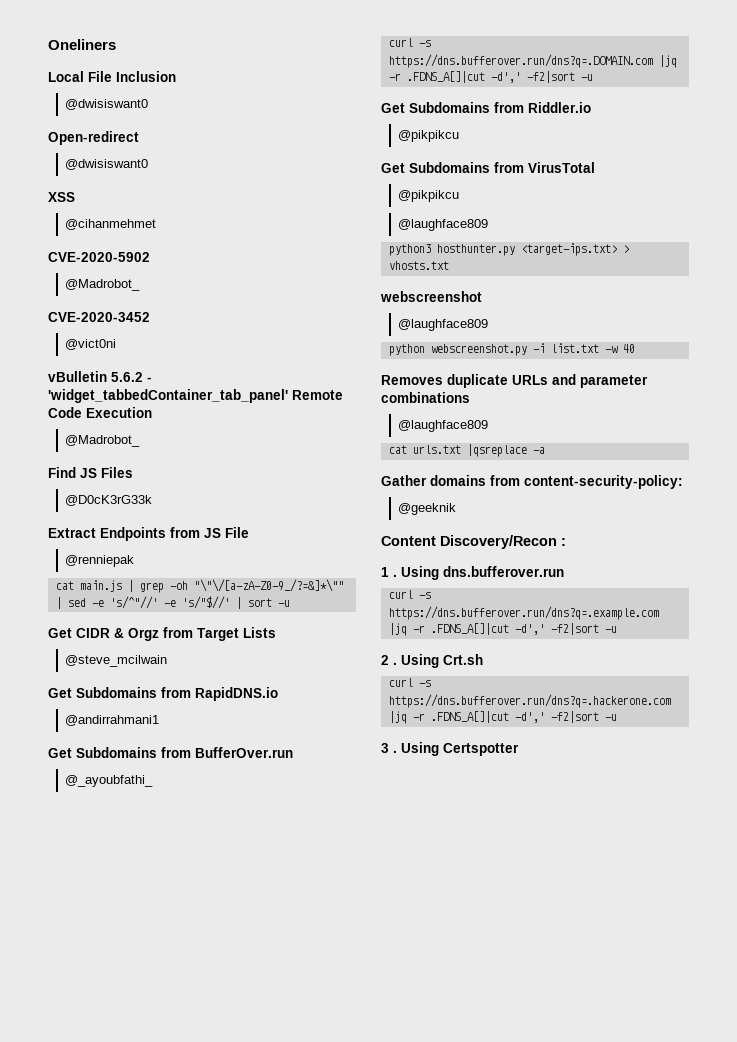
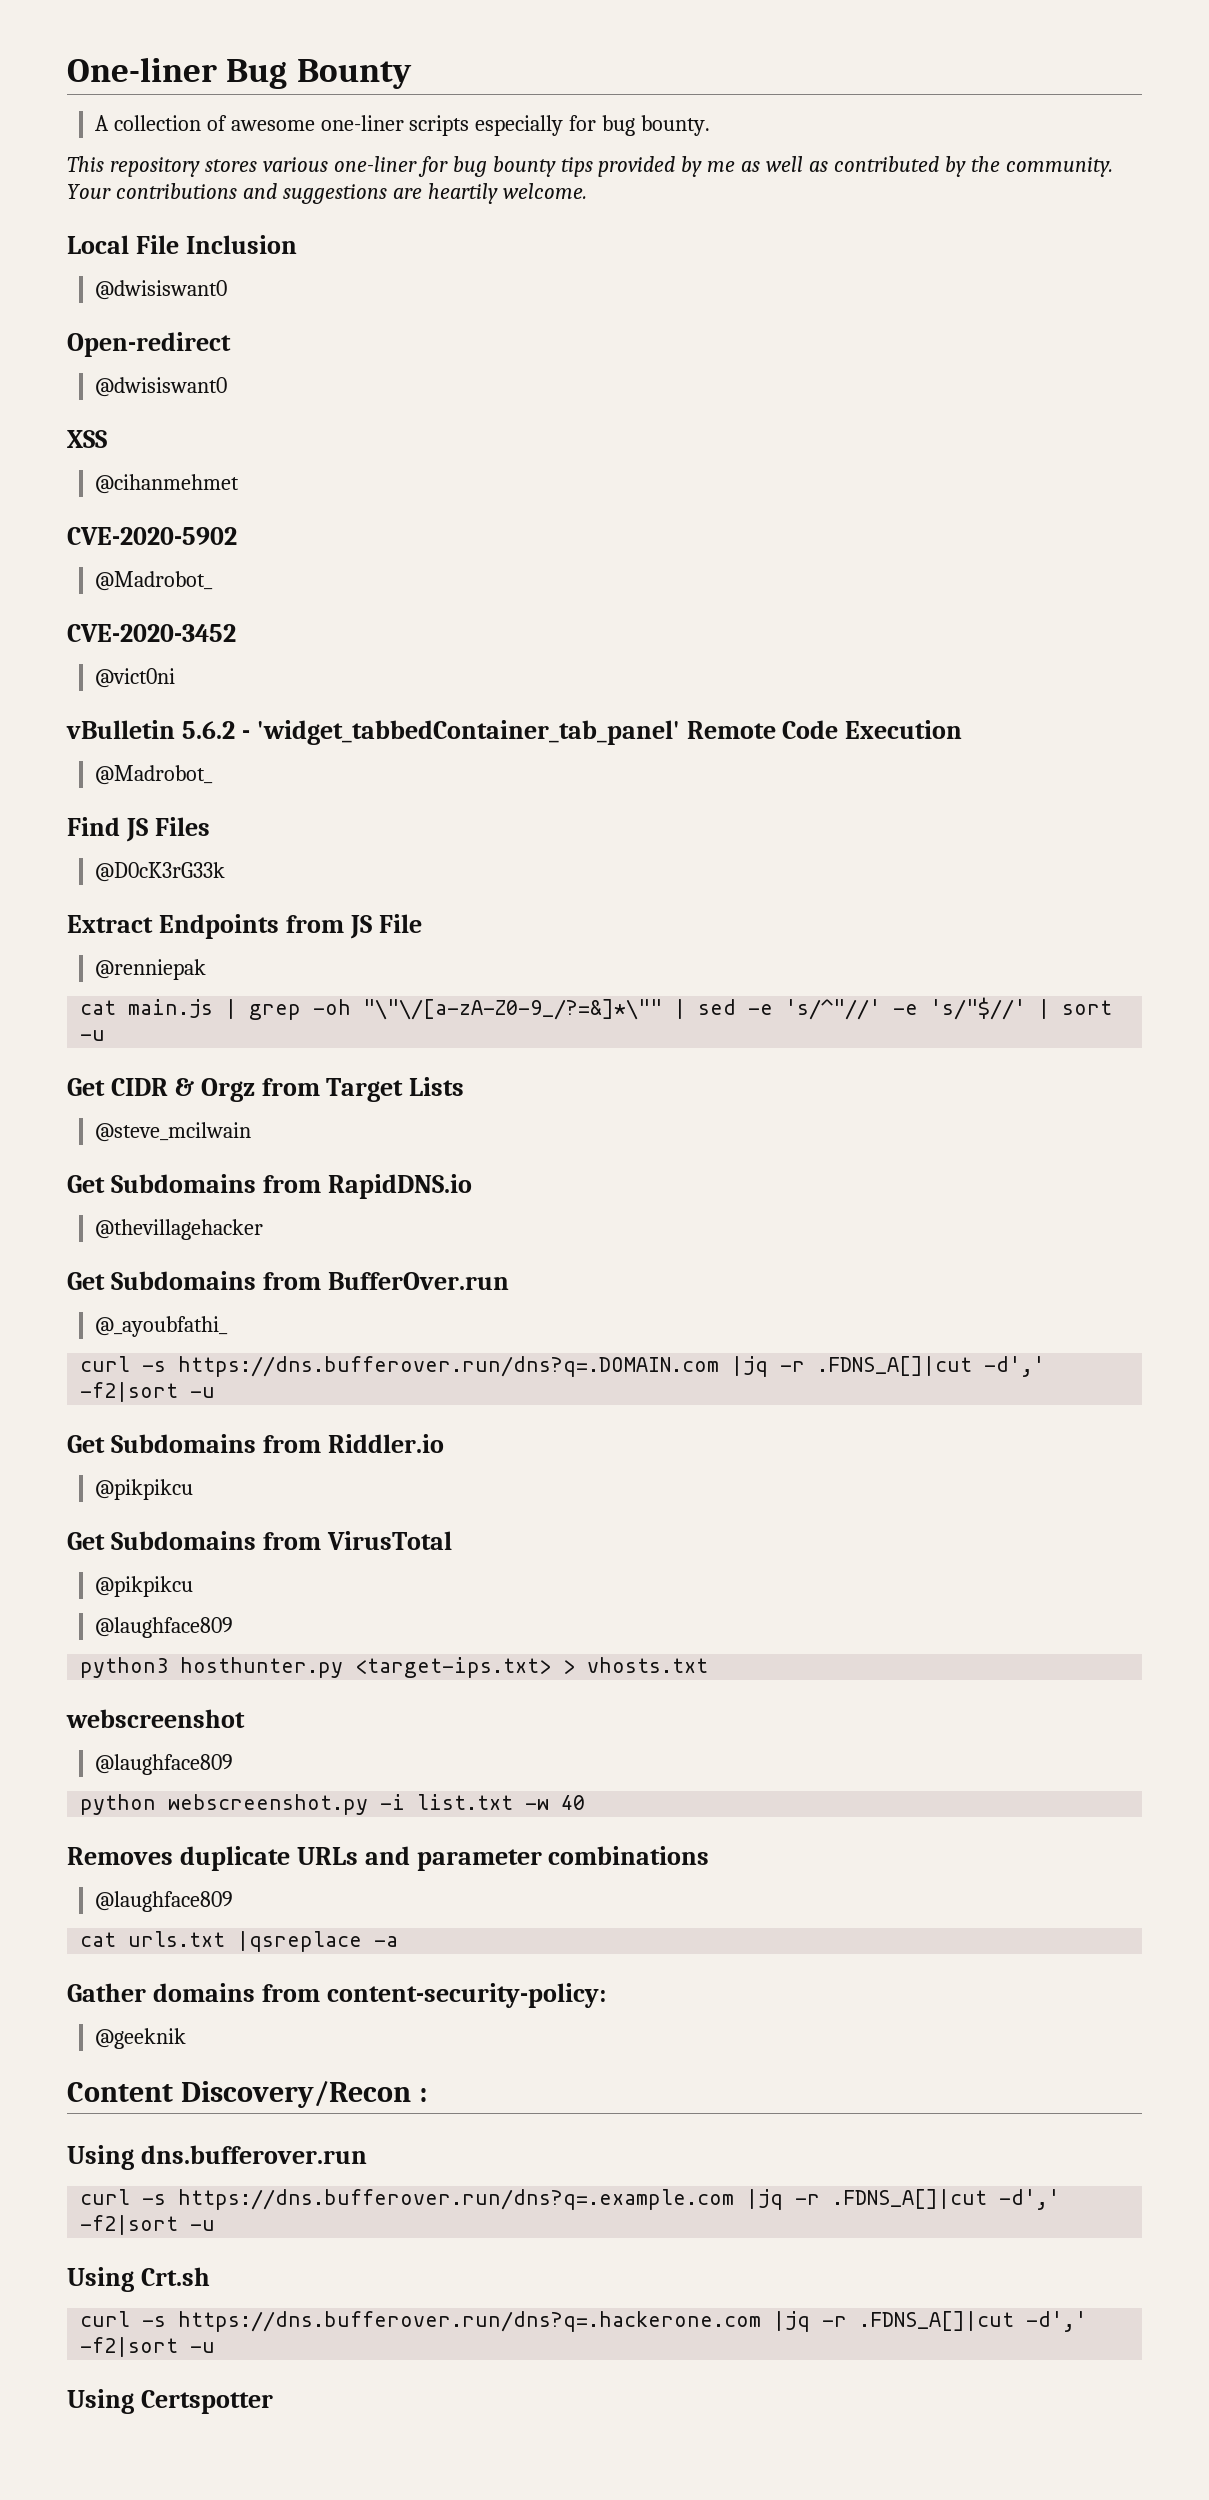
- Oneliners
+ One-liner Bug Bounty
+ A collection of awesome one-liner scripts especially for bug bounty.
+ This repository stores various one-liner for bug bounty tips provided by me as well as contributed by the community. Your contributions and suggestions are heartily welcome.
- @andirrahmani1
+ @thevillagehacker
- 1 .
- 2 .
- 3 .

